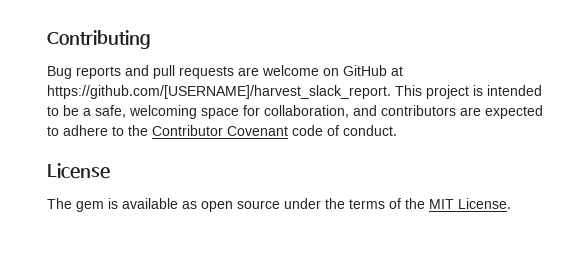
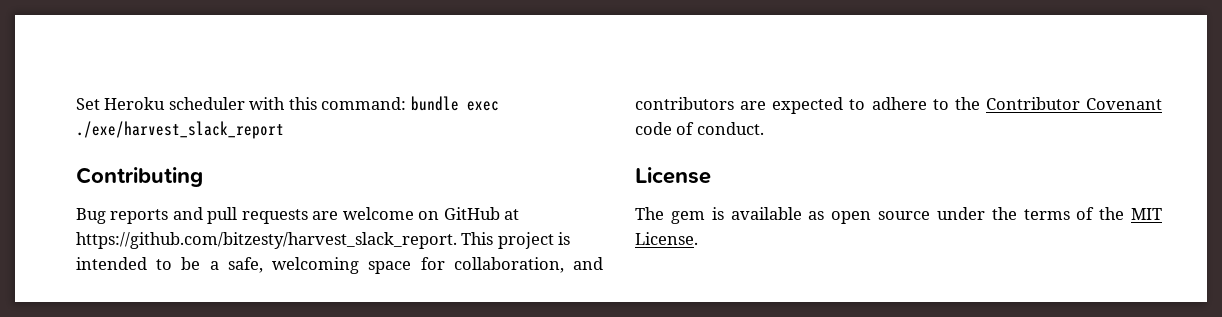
+ Set Heroku scheduler with this command: bundle exec ./exe/harvest_slack_report
- Bug reports and pull requests are welcome on GitHub at https://github.com/[USERNAME]/harvest_slack_report. This project is intended to be a safe, welcoming space for collaboration, and contributors are expected to adhere to the Contributor Covenant code of conduct.
+ Bug reports and pull requests are welcome on GitHub at https://github.com/bitzesty/harvest_slack_report. This project is intended to be a safe, welcoming space for collaboration, and contributors are expected to adhere to the Contributor Covenant code of conduct.

